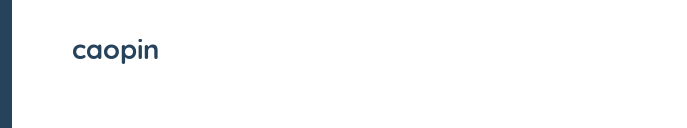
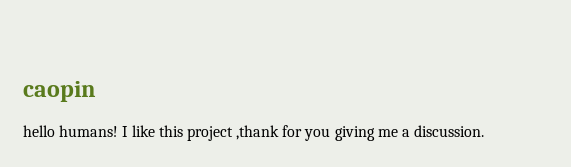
+ hello humans! I like this project ,thank for you giving me a discussion.

